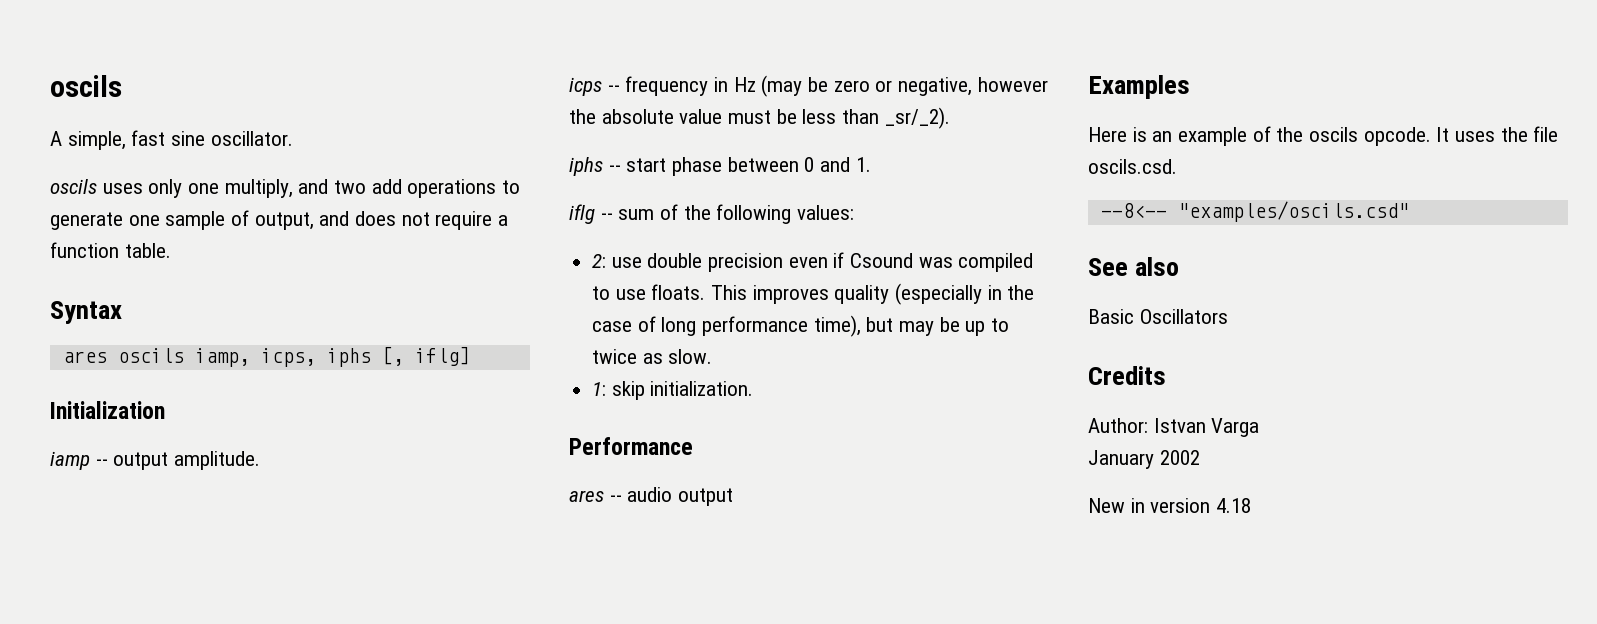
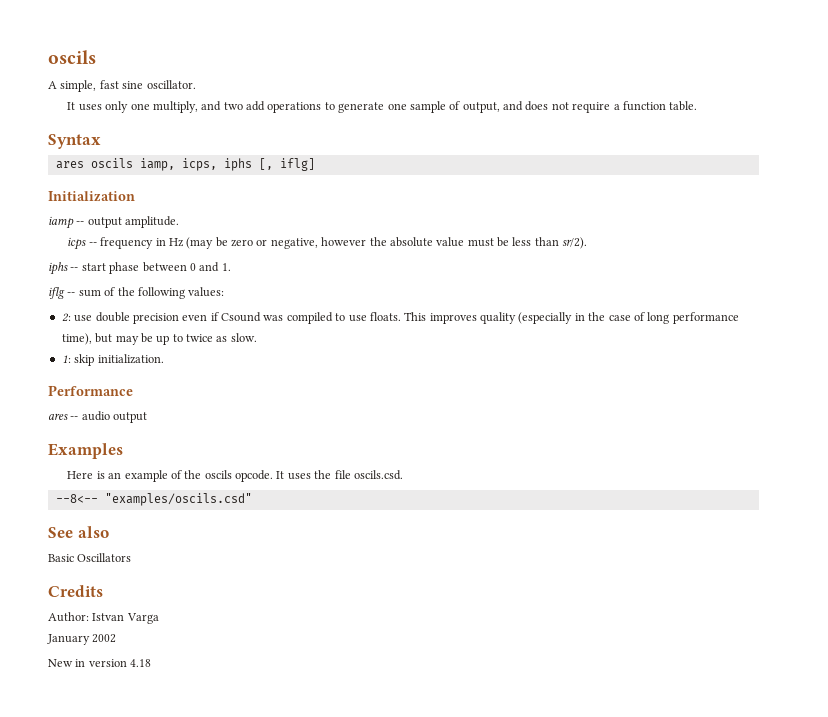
- oscils uses only one multiply, and two add operations to generate one sample of output, and does not require a function table.
+ It uses only one multiply, and two add operations to generate one sample of output, and does not require a function table.
- icps -- frequency in Hz (may be zero or negative, however the absolute value must be less than _sr/_2).
+ icps -- frequency in Hz (may be zero or negative, however the absolute value must be less than sr/2).

